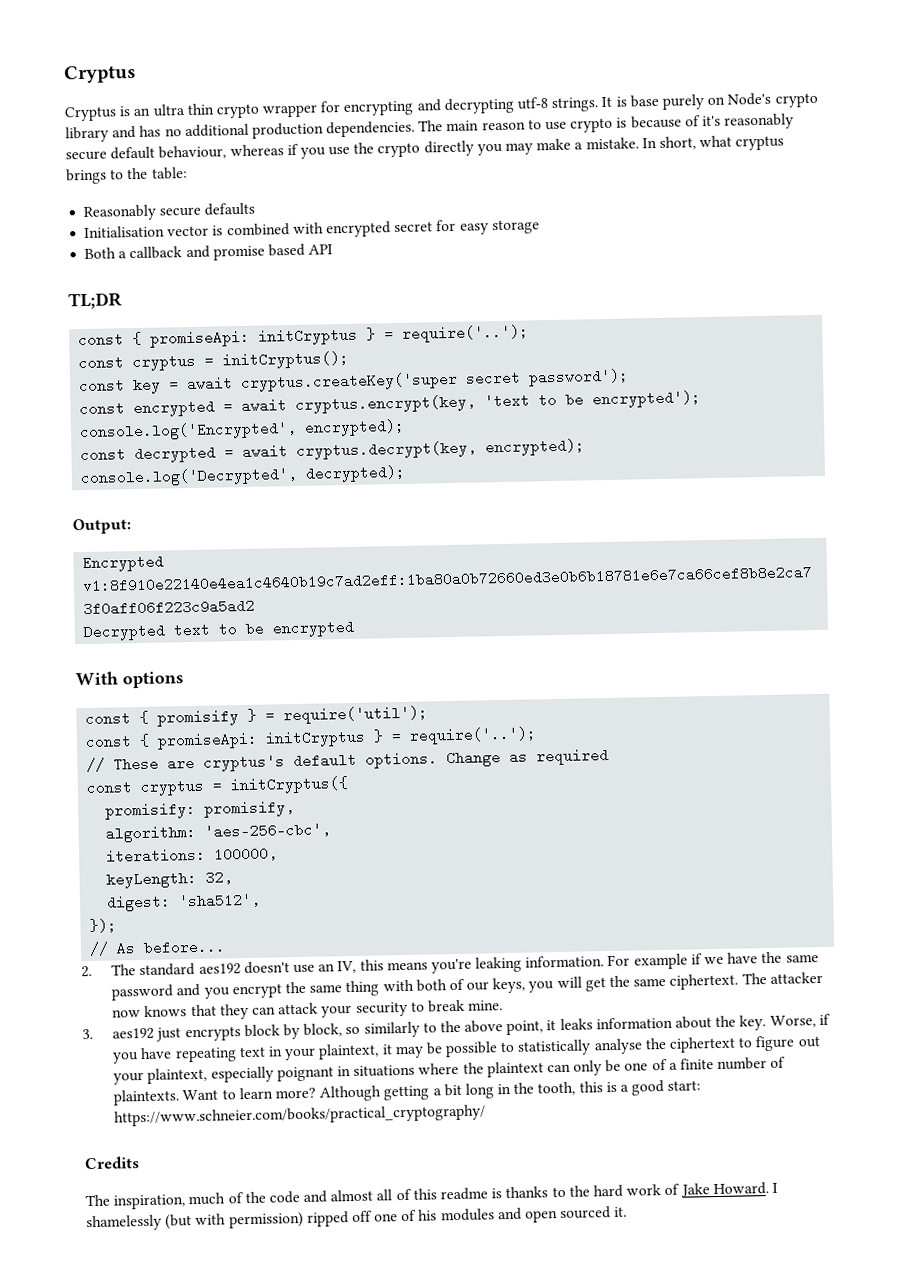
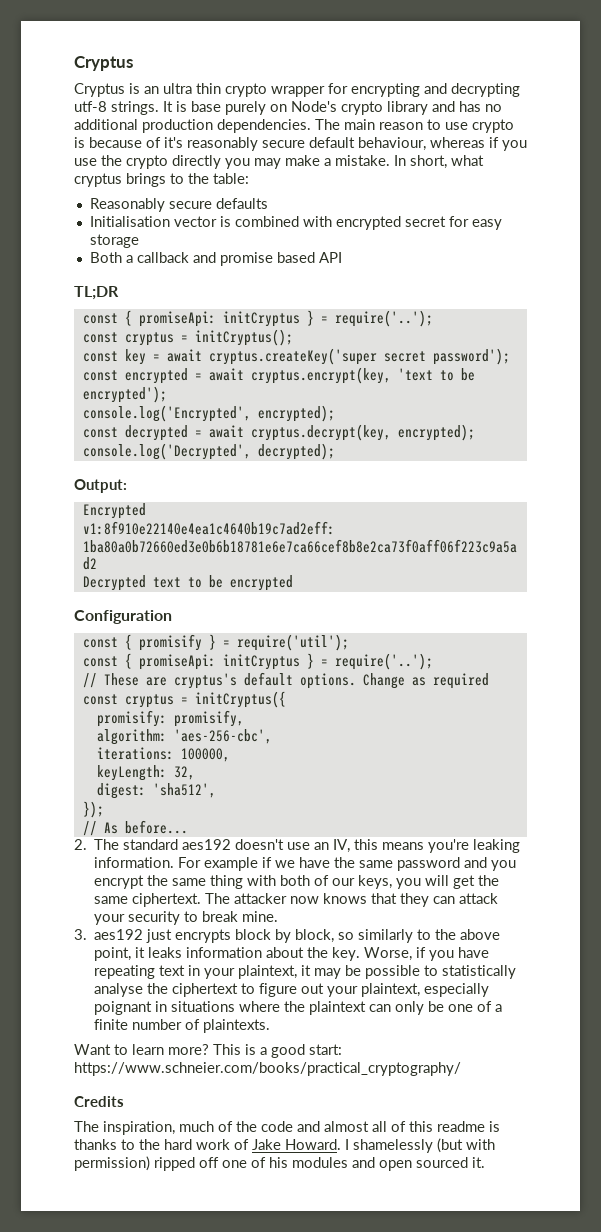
- With options
+ Configuration
- Worse, if you have repeating text in your plaintext, it may be possible to statistically analyse the ciphertext to figure out your plaintext, especially poignant in situations where the plaintext can only be one of a finite number of plaintexts. Want to learn more?
+ Worse, if you have repeating text in your plaintext, it may be possible to statistically analyse the ciphertext to figure out your plaintext, especially poignant in situations where the plaintext can only be one of a finite number of plaintexts.
+ Want to learn more?
- Although getting a bit long in the tooth, this is a good start: https://www.schneier.com/books/practical_cryptography/
+ This is a good start: https://www.schneier.com/books/practical_cryptography/

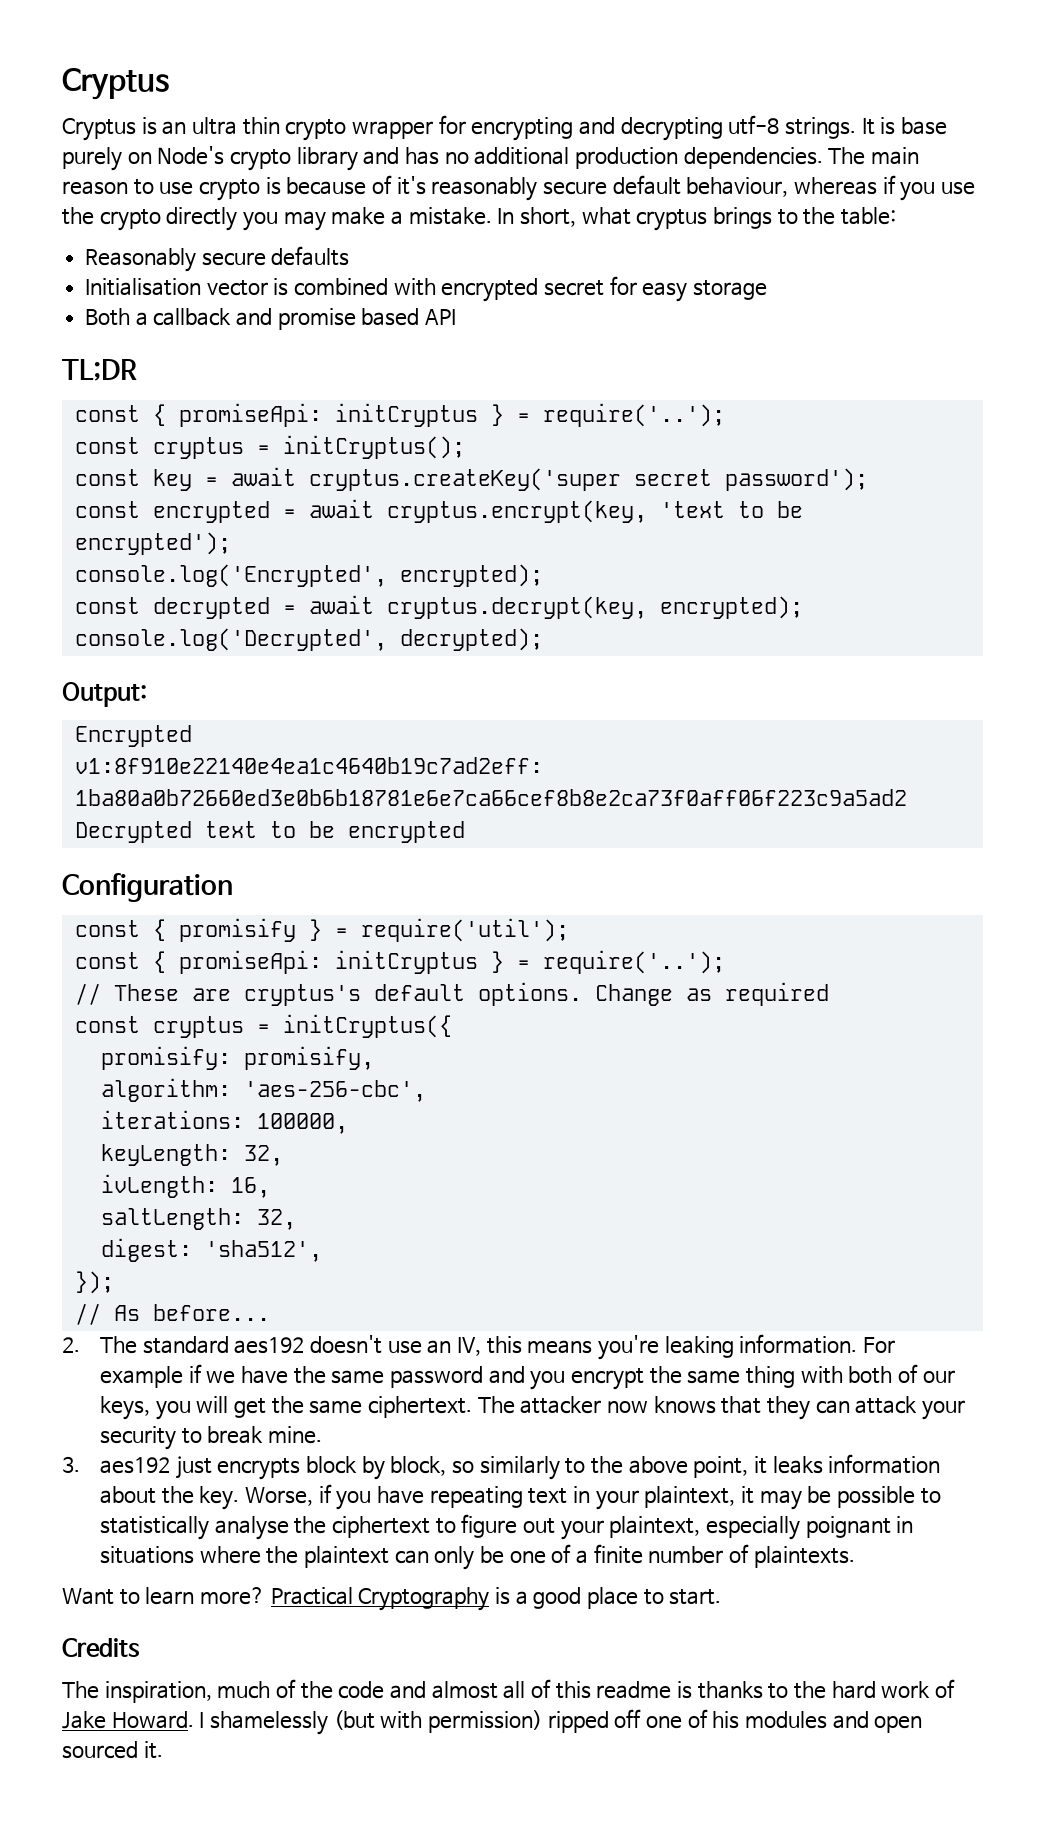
+ ivLength: 16,
+ saltLength: 32,
- This is a good start: https://www.schneier.com/books/practical_cryptography/
+ Practical Cryptography is a good place to start.

